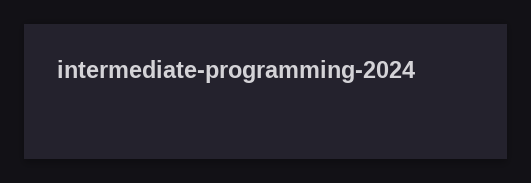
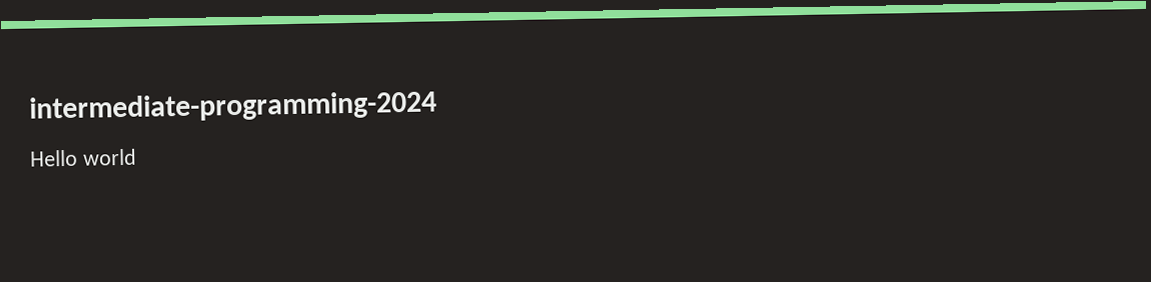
+ Hello world

